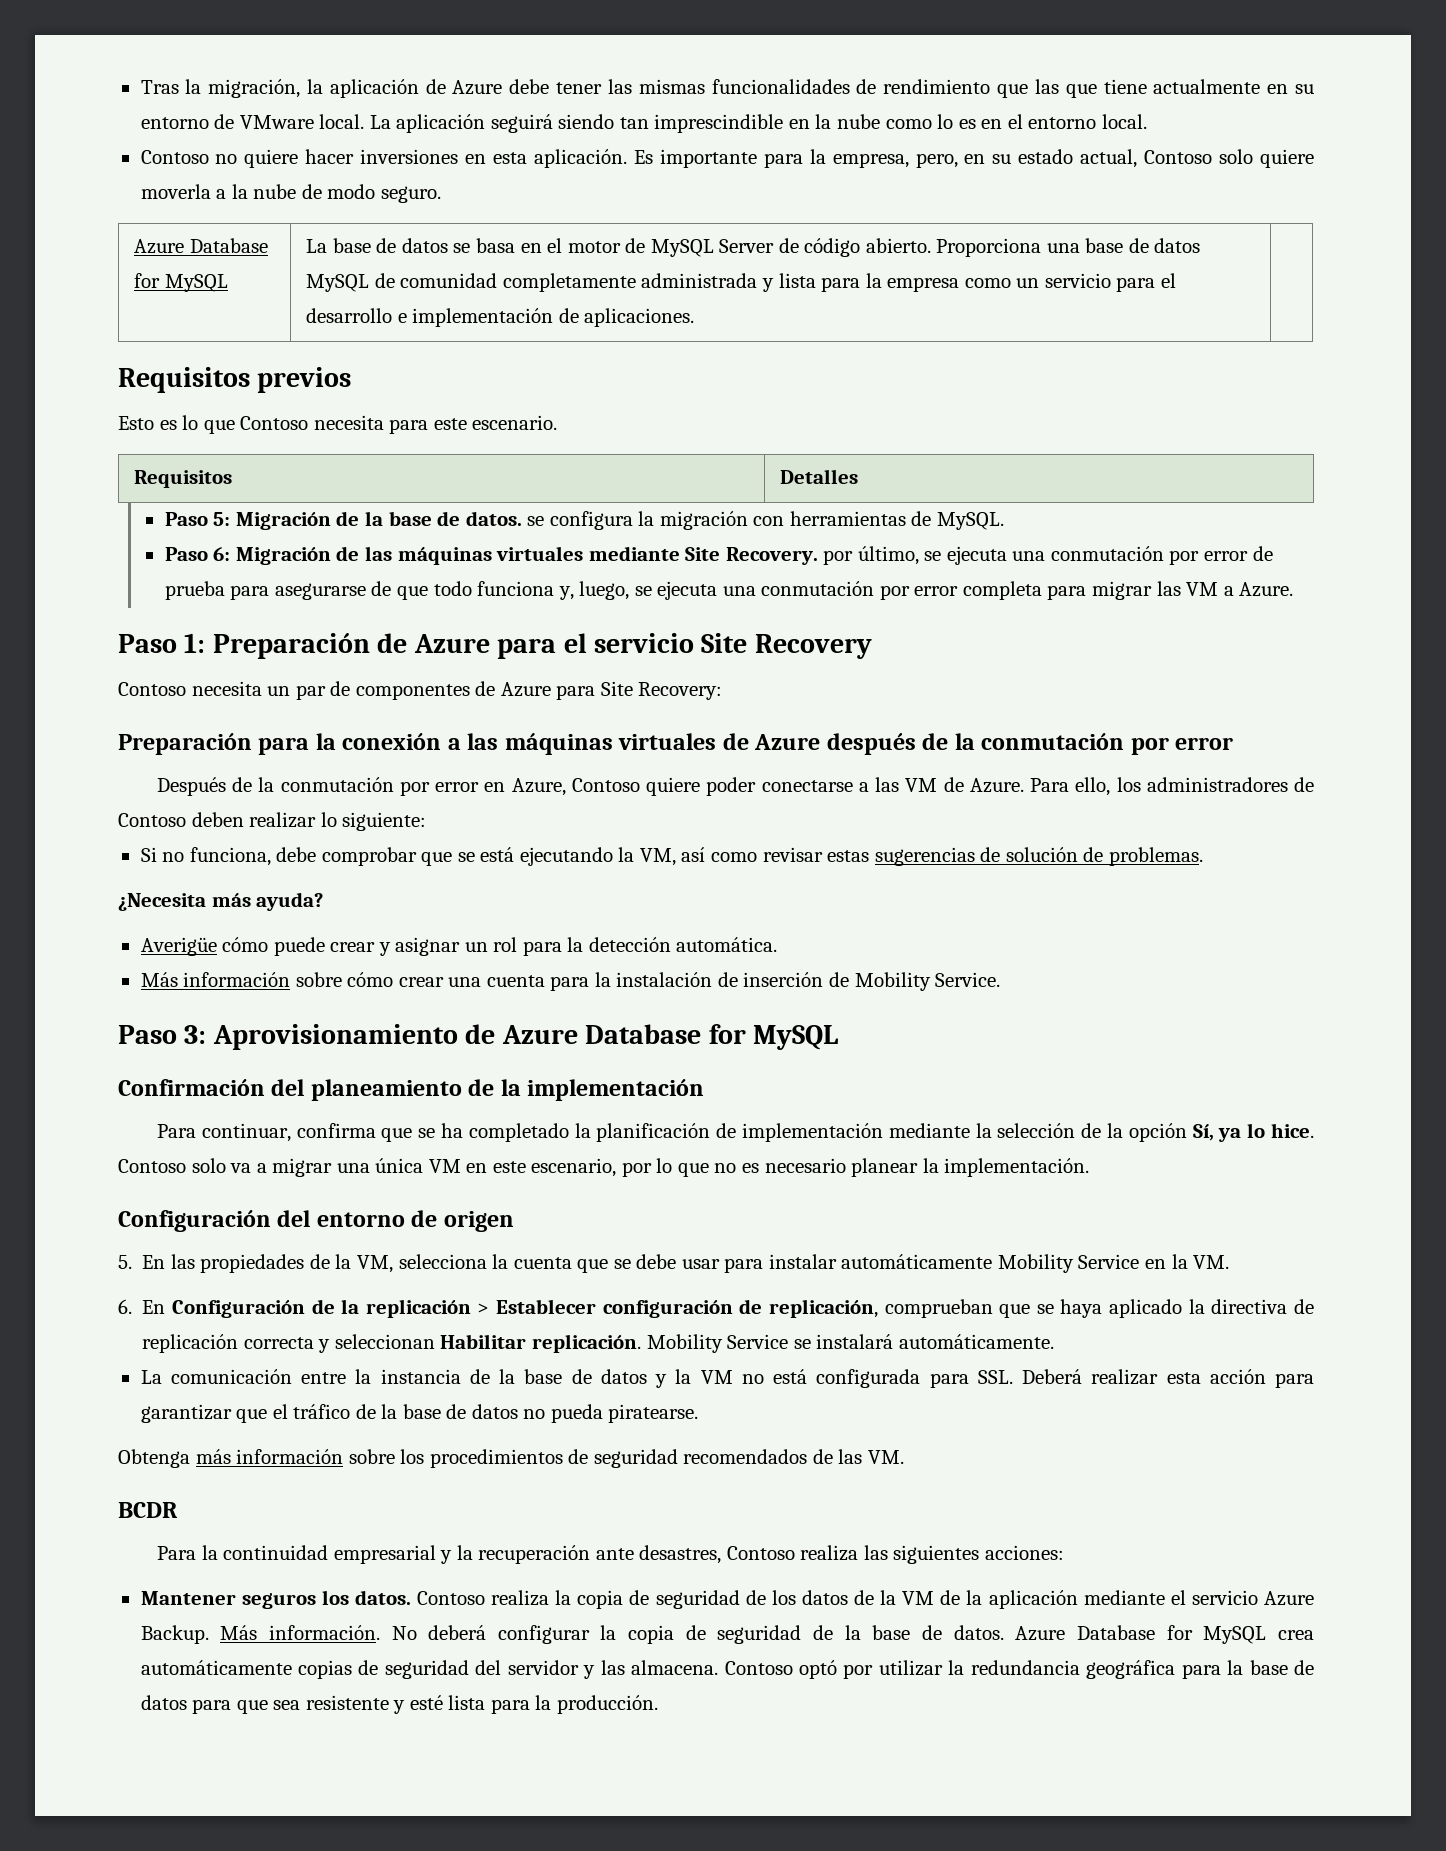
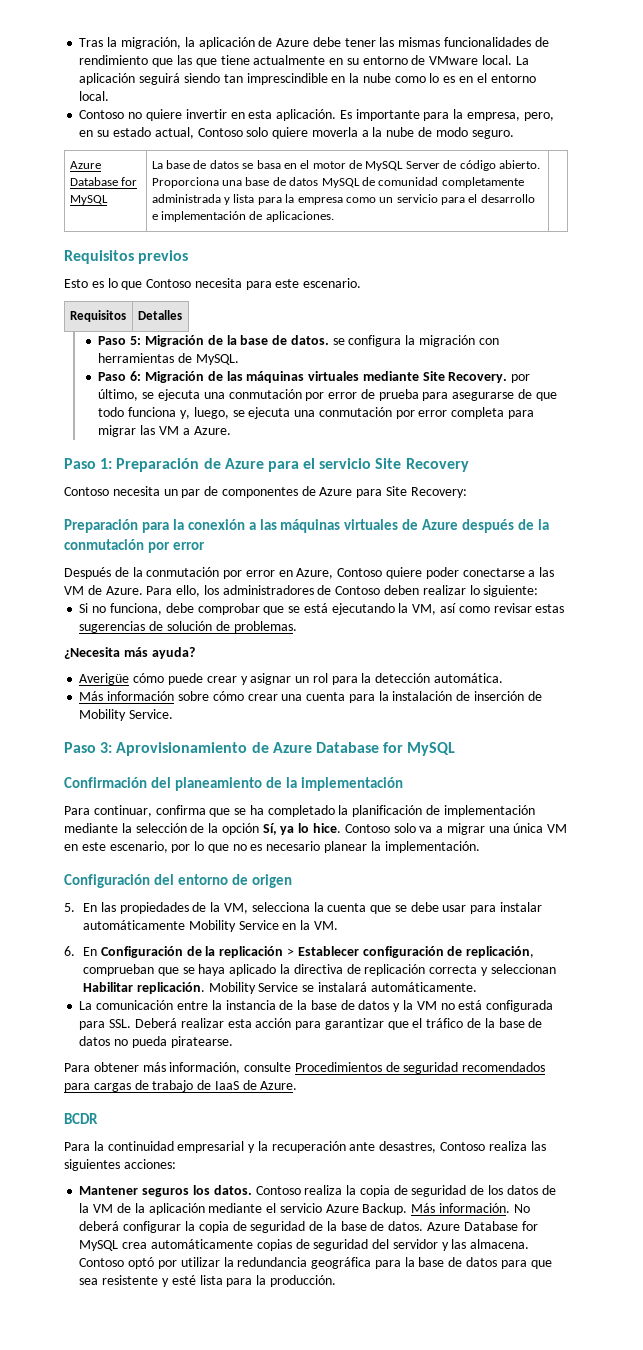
- Contoso no quiere hacer inversiones en esta aplicación.
+ Contoso no quiere invertir en esta aplicación.
- Obtenga más información sobre los procedimientos de seguridad recomendados de las VM.
+ Para obtener más información, consulte Procedimientos de seguridad recomendados para cargas de trabajo de IaaS de Azure.

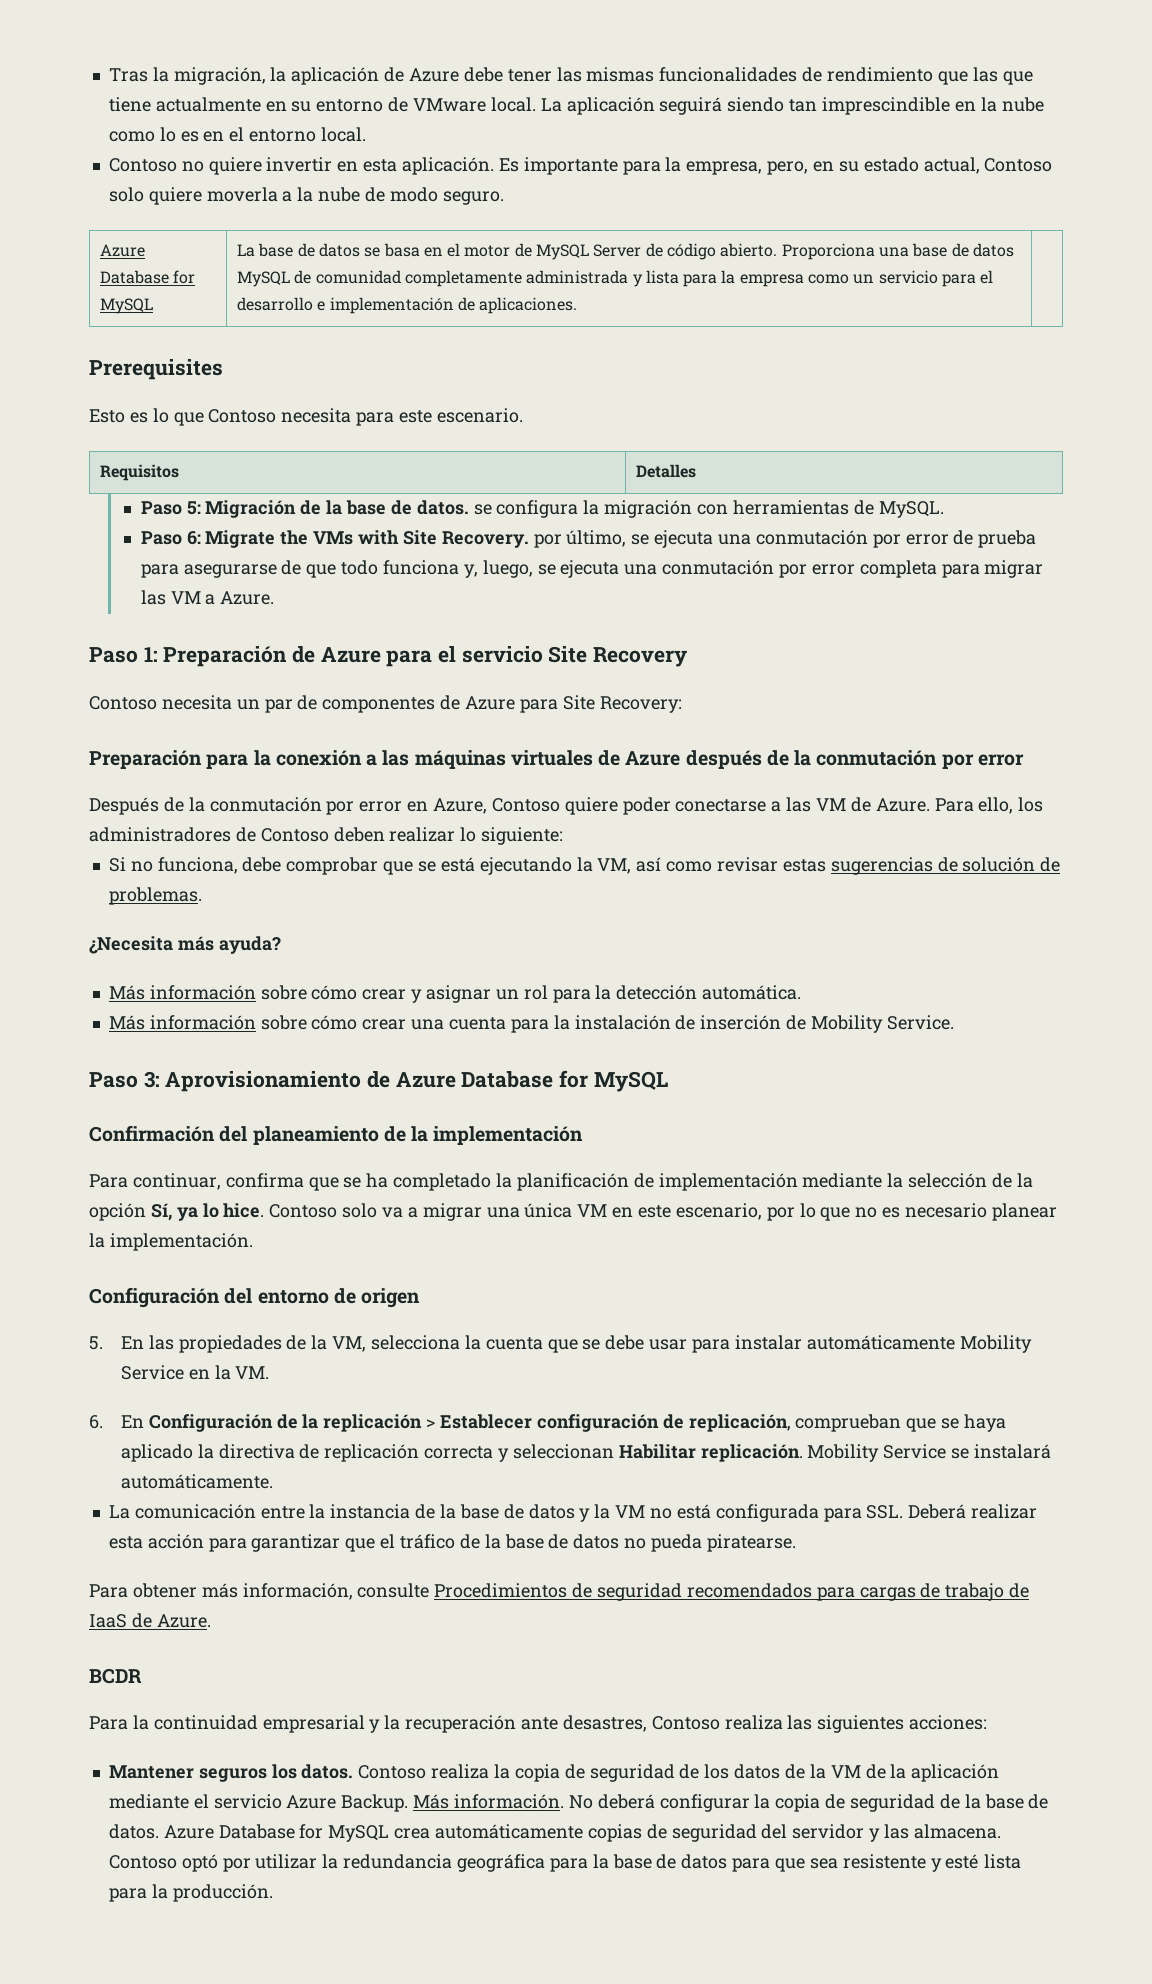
- Requisitos previos
+ Prerequisites
- Paso 6: Migración de las máquinas virtuales mediante Site Recovery. por último, se ejecuta una conmutación por error de prueba para asegurarse de que todo funciona y, luego, se ejecuta una conmutación por error completa para migrar las VM a Azure.
+ Paso 6: Migrate the VMs with Site Recovery. por último, se ejecuta una conmutación por error de prueba para asegurarse de que todo funciona y, luego, se ejecuta una conmutación por error completa para migrar las VM a Azure.
- Averigüe cómo puede crear y asignar un rol para la detección automática.
+ Más información sobre cómo crear y asignar un rol para la detección automática.

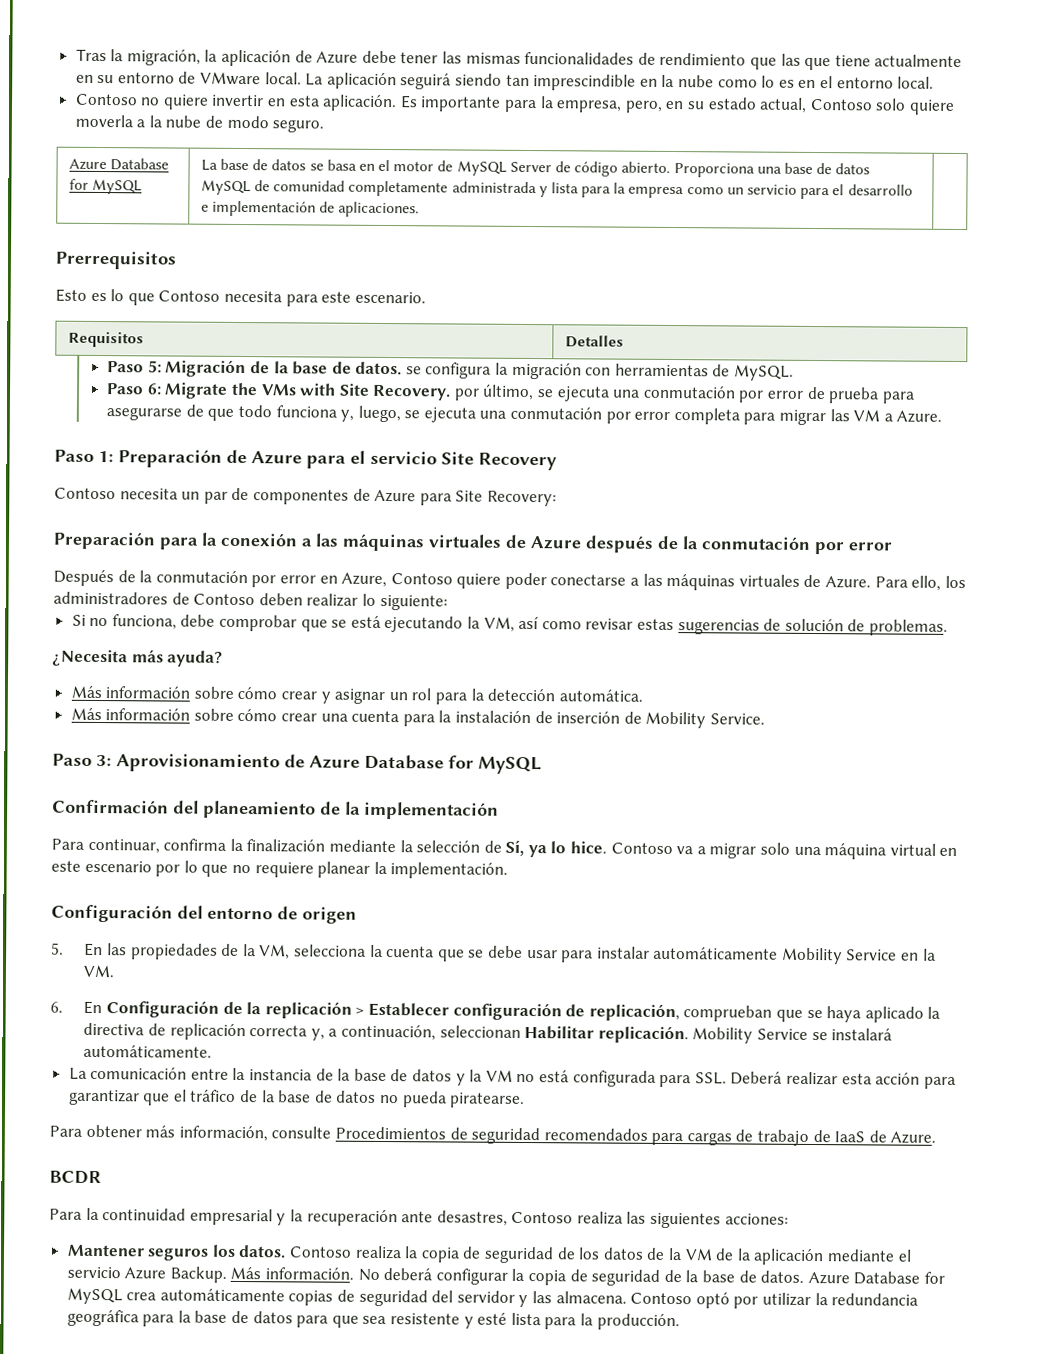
- Prerequisites
+ Prerrequisitos
- Después de la conmutación por error en Azure, Contoso quiere poder conectarse a las VM de Azure.
+ Después de la conmutación por error en Azure, Contoso quiere poder conectarse a las máquinas virtuales de Azure.
- Para continuar, confirma que se ha completado la planificación de implementación mediante la selección de la opción Sí, ya lo hice.
+ Para continuar, confirma la finalización mediante la selección de Sí, ya lo hice.
- Contoso solo va a migrar una única VM en este escenario, por lo que no es necesario planear la implementación.
+ Contoso va a migrar solo una máquina virtual en este escenario por lo que no requiere planear la implementación.
- 6. En Configuración de la replicación > Establecer configuración de replicación, comprueban que se haya aplicado la directiva de replicación correcta y seleccionan Habilitar replicación.
+ 6. En Configuración de la replicación > Establecer configuración de replicación, comprueban que se haya aplicado la directiva de replicación correcta y, a continuación, seleccionan Habilitar replicación.

